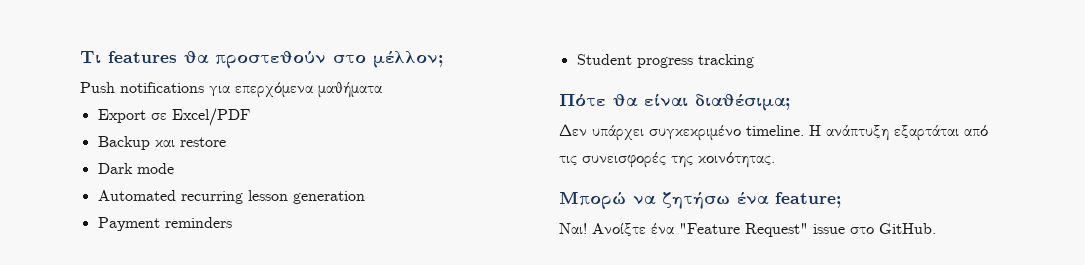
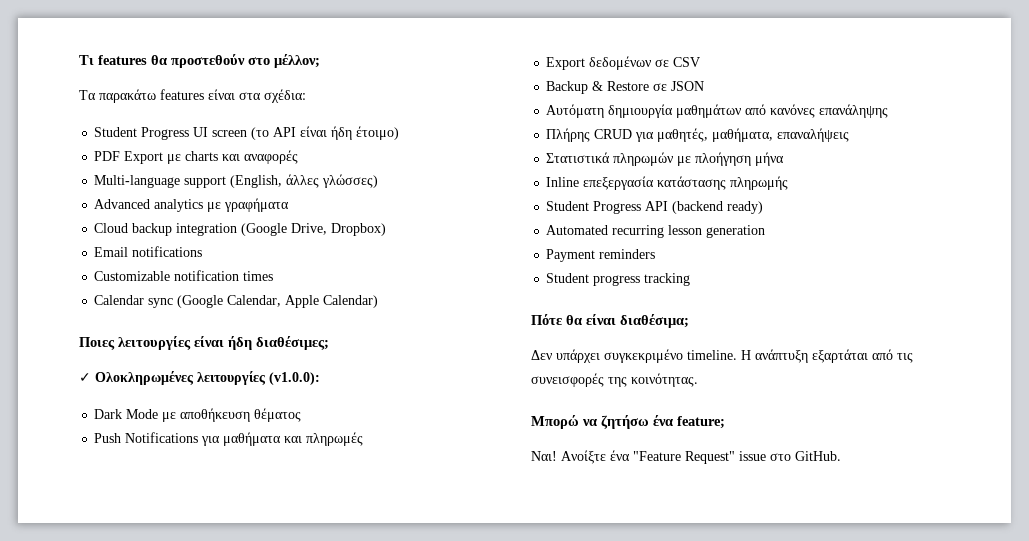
- Push notifications για επερχόμενα μαθήματα
- Export σε Excel/PDF
- Backup και restore
- Dark mode
+ Τα παρακάτω features είναι στα σχέδια:
+ Student Progress UI screen (το API είναι ήδη έτοιμο)
+ PDF Export με charts και αναφορές
+ Multi-language support (English, άλλες γλώσσες)
+ Advanced analytics με γραφήματα
+ Cloud backup integration (Google Drive, Dropbox)
+ Email notifications
+ Customizable notification times
+ Calendar sync (Google Calendar, Apple Calendar)
+ Ποιες λειτουργίες είναι ήδη διαθέσιμες;
+ ✓ Ολοκληρωμένες λειτουργίες (v1.0.0):
+ Dark Mode με αποθήκευση θέματος
+ Push Notifications για μαθήματα και πληρωμές
+ Export δεδομένων σε CSV
+ Backup & Restore σε JSON
+ Αυτόματη δημιουργία μαθημάτων από κανόνες επανάληψης
+ Πλήρης CRUD για μαθητές, μαθήματα, επαναλήψεις
+ Στατιστικά πληρωμών με πλοήγηση μήνα
+ Inline επεξεργασία κατάστασης πληρωμής
+ Student Progress API (backend ready)

